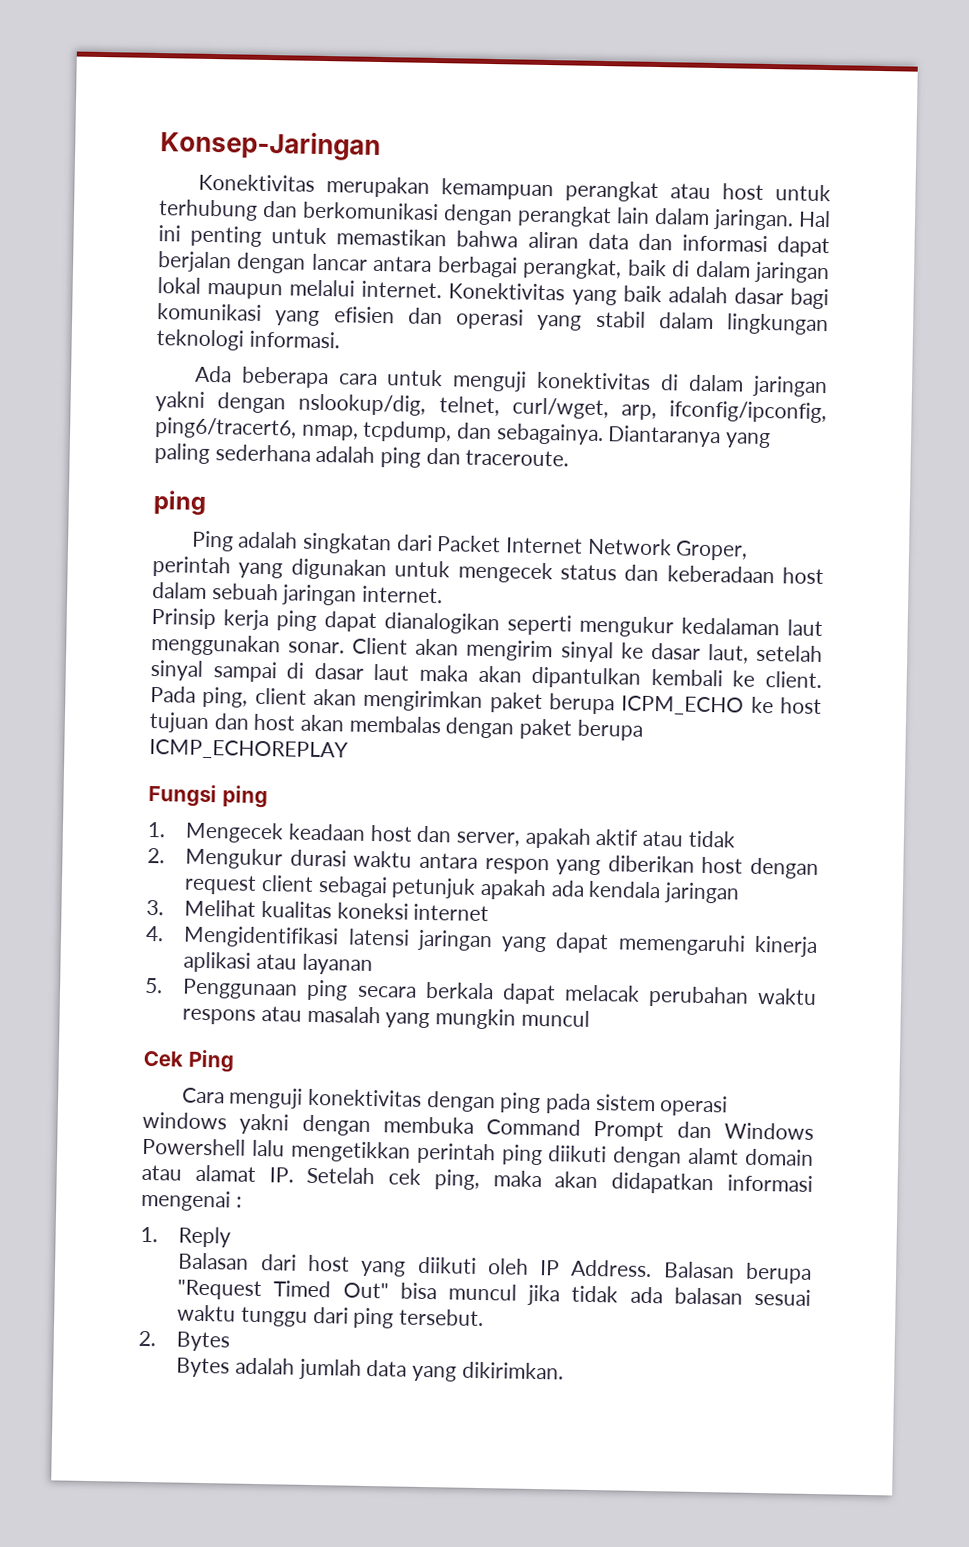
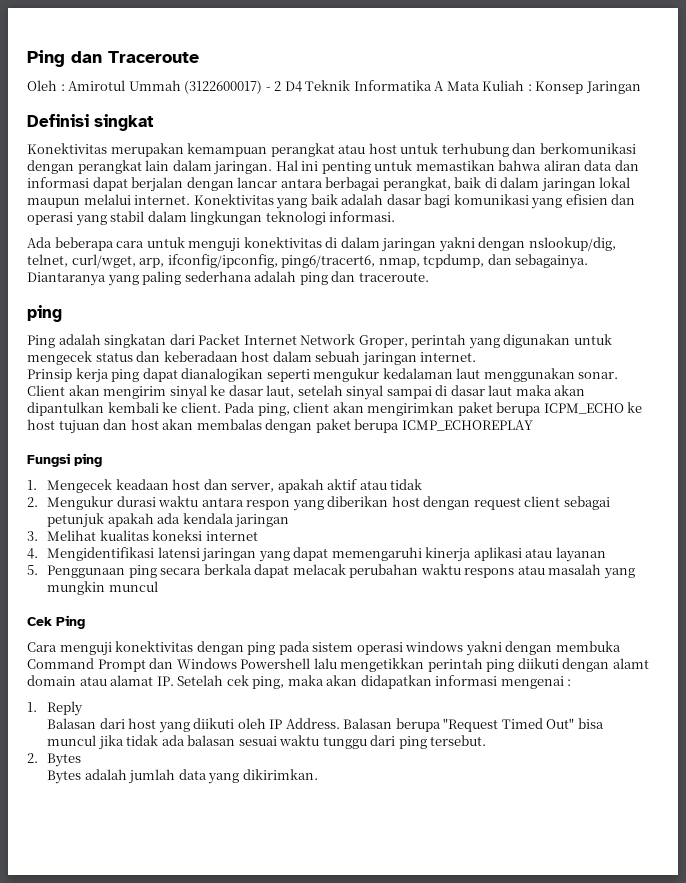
- Konsep-Jaringan
+ Ping dan Traceroute
+ Oleh : Amirotul Ummah (3122600017) - 2 D4 Teknik Informatika A Mata Kuliah : Konsep Jaringan
+ Definisi singkat

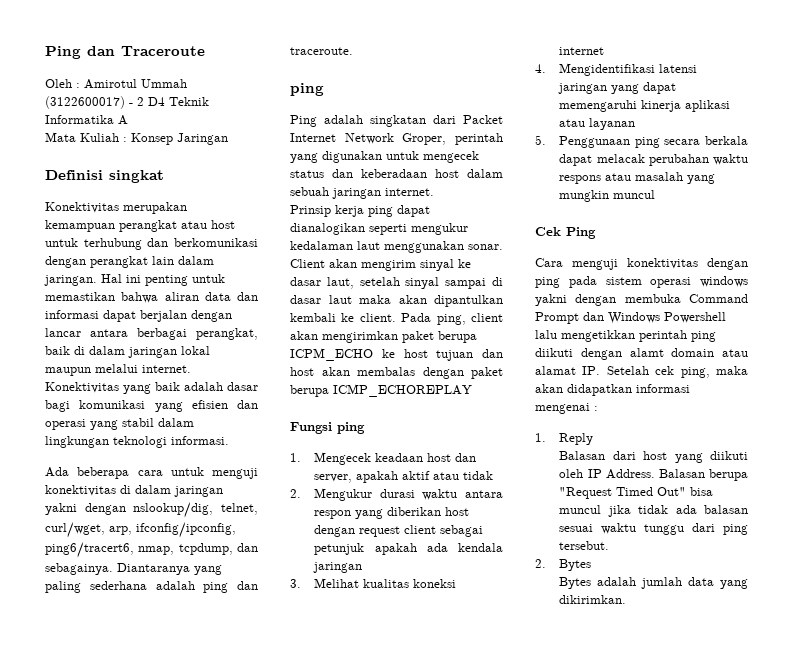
- Oleh : Amirotul Ummah (3122600017) - 2 D4 Teknik Informatika A Mata Kuliah : Konsep Jaringan
+ Oleh : Amirotul Ummah (3122600017) - 2 D4 Teknik Informatika A
+ Mata Kuliah : Konsep Jaringan

